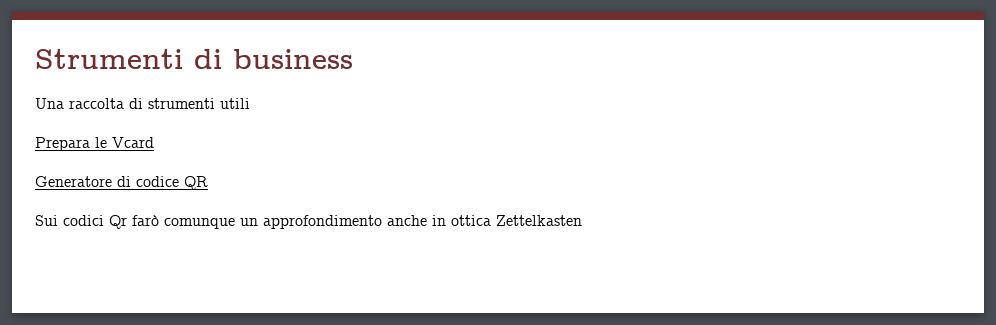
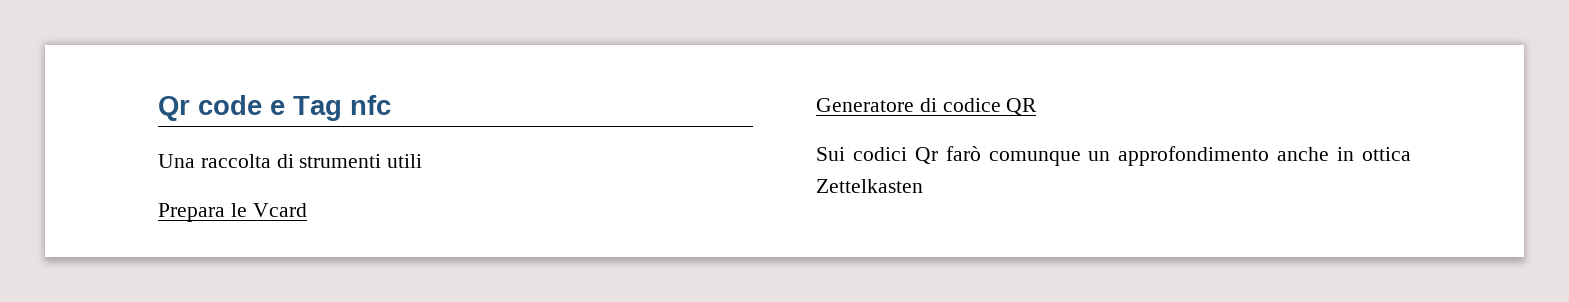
- Strumenti di business
+ Qr code e Tag nfc

